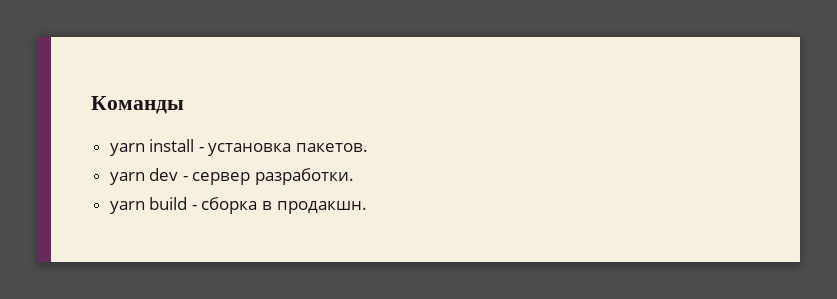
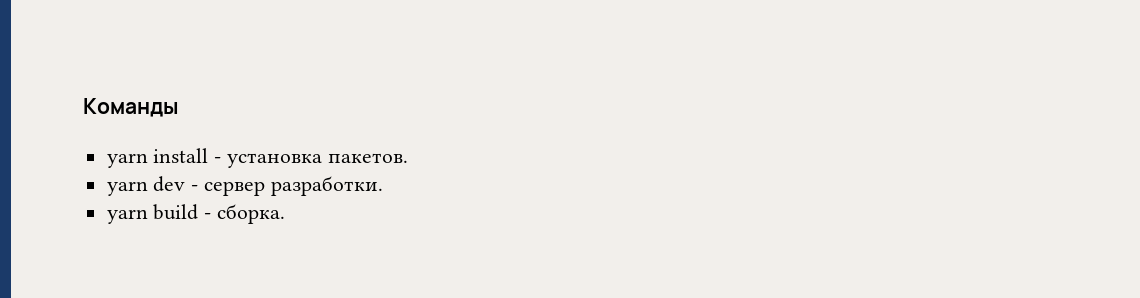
- yarn build - сборка в продакшн.
+ yarn build - сборка.

